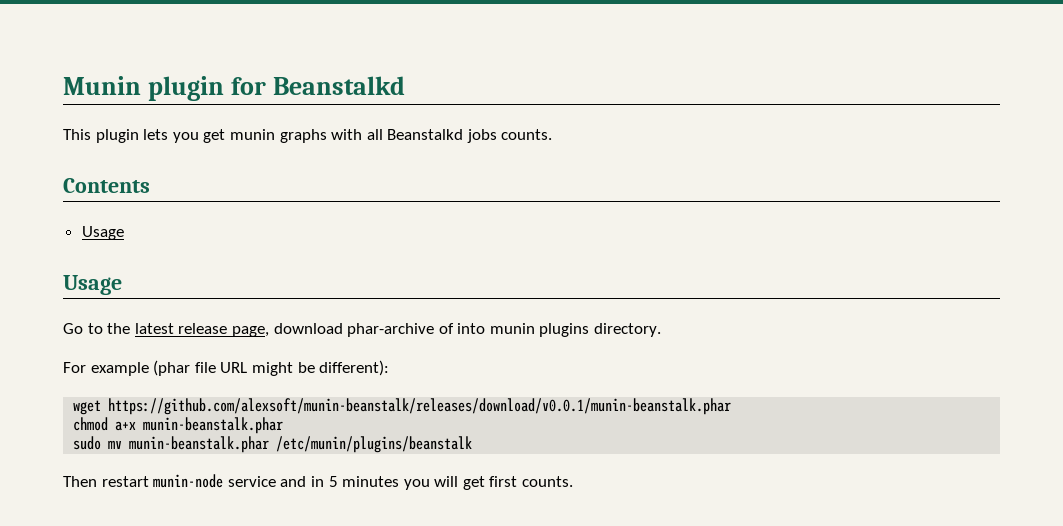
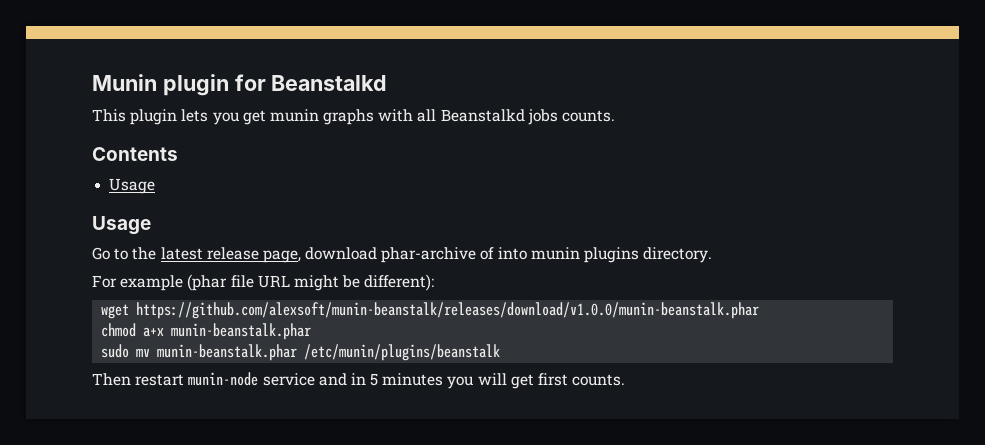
- wget https://github.com/alexsoft/munin-beanstalk/releases/download/v0.0.1/munin-beanstalk.phar
+ wget https://github.com/alexsoft/munin-beanstalk/releases/download/v1.0.0/munin-beanstalk.phar

